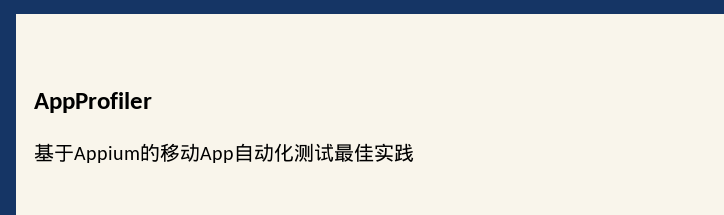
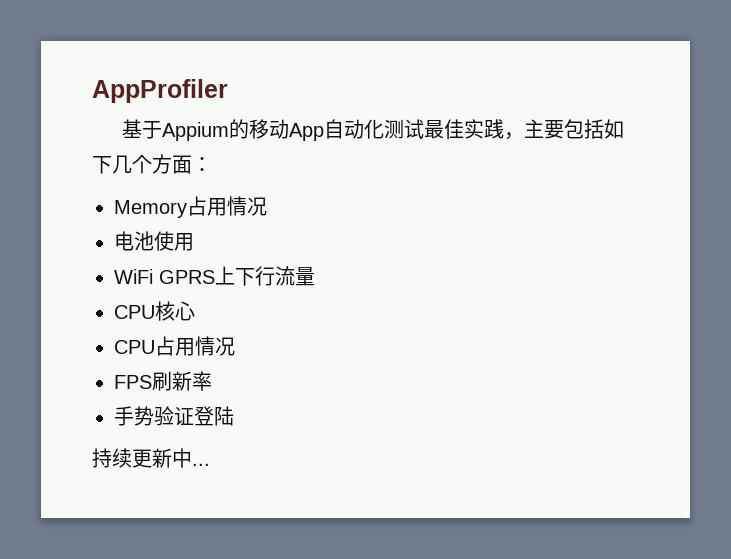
- 基于Appium的移动App自动化测试最佳实践
+ 基于Appium的移动App自动化测试最佳实践，主要包括如下几个方面：
+ Memory占用情况
+ 电池使用
+ WiFi GPRS上下行流量
+ CPU核心
+ CPU占用情况
+ FPS刷新率
+ 手势验证登陆
+ 持续更新中...

